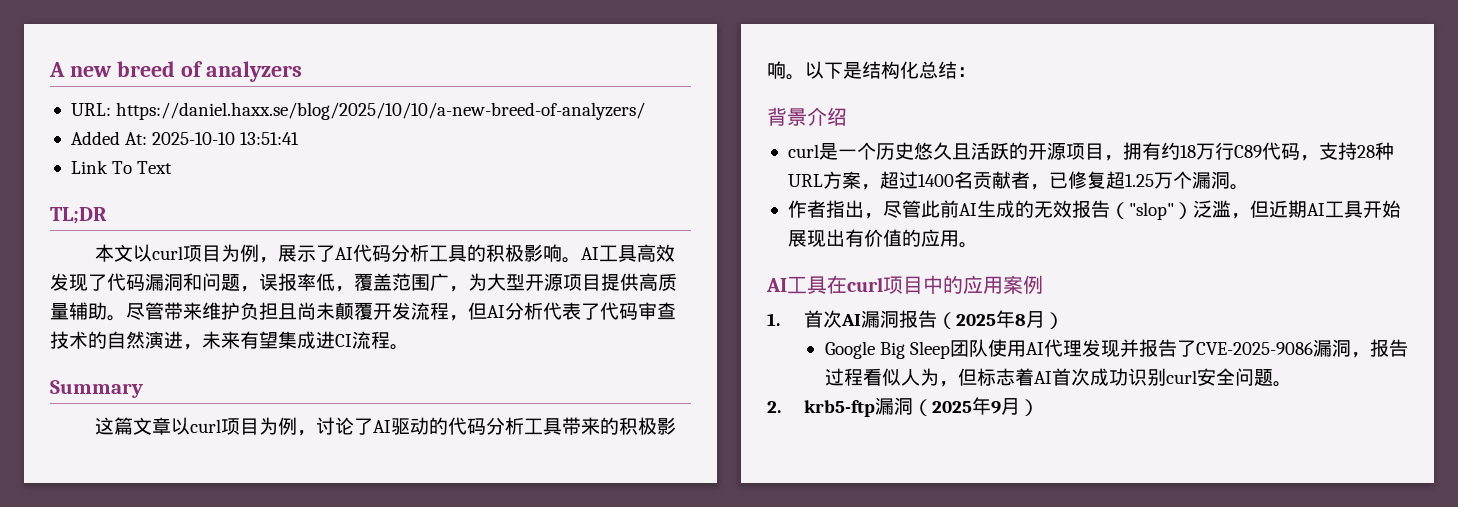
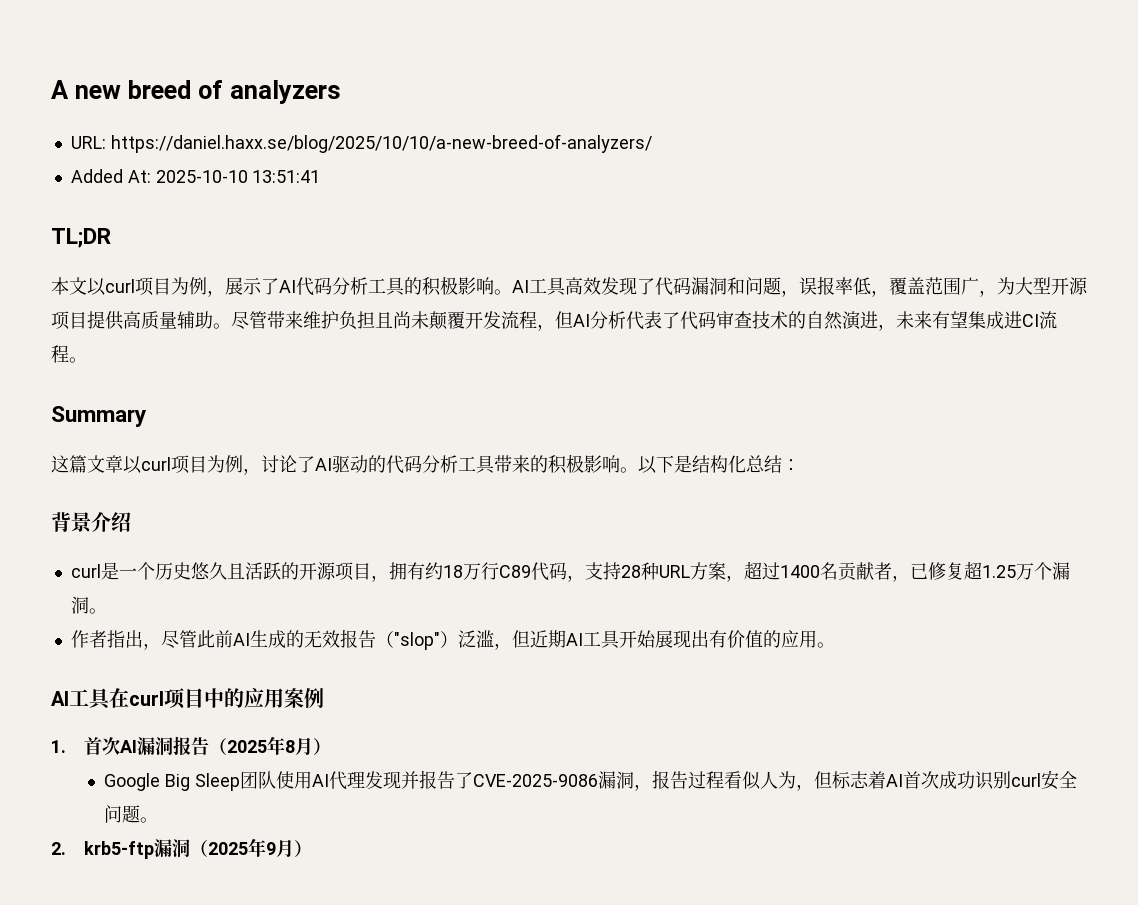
- Link To Text

